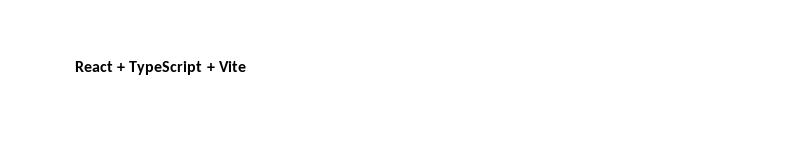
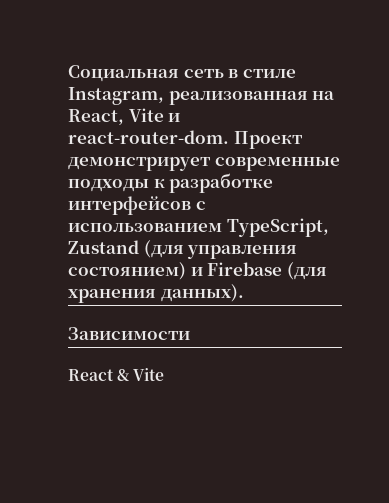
- React + TypeScript + Vite
+ Социальная сеть в стиле Instagram, реализованная на React, Vite и react-router-dom. Проект демонстрирует современные подходы к разработке интерфейсов с использованием TypeScript, Zustand (для управления состоянием) и Firebase (для хранения данных).
+ Зависимости
+ React & Vite

